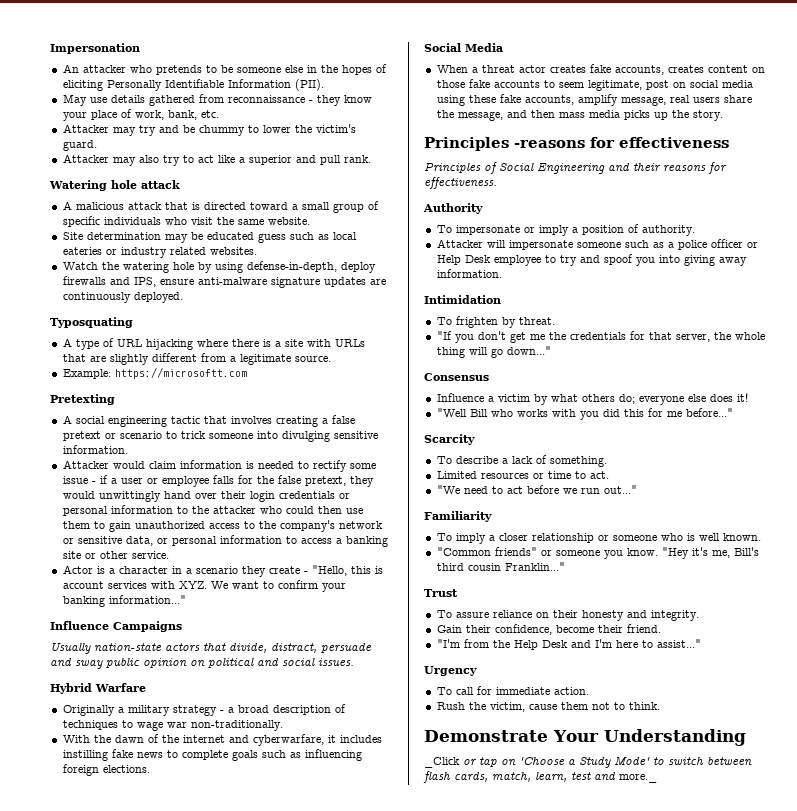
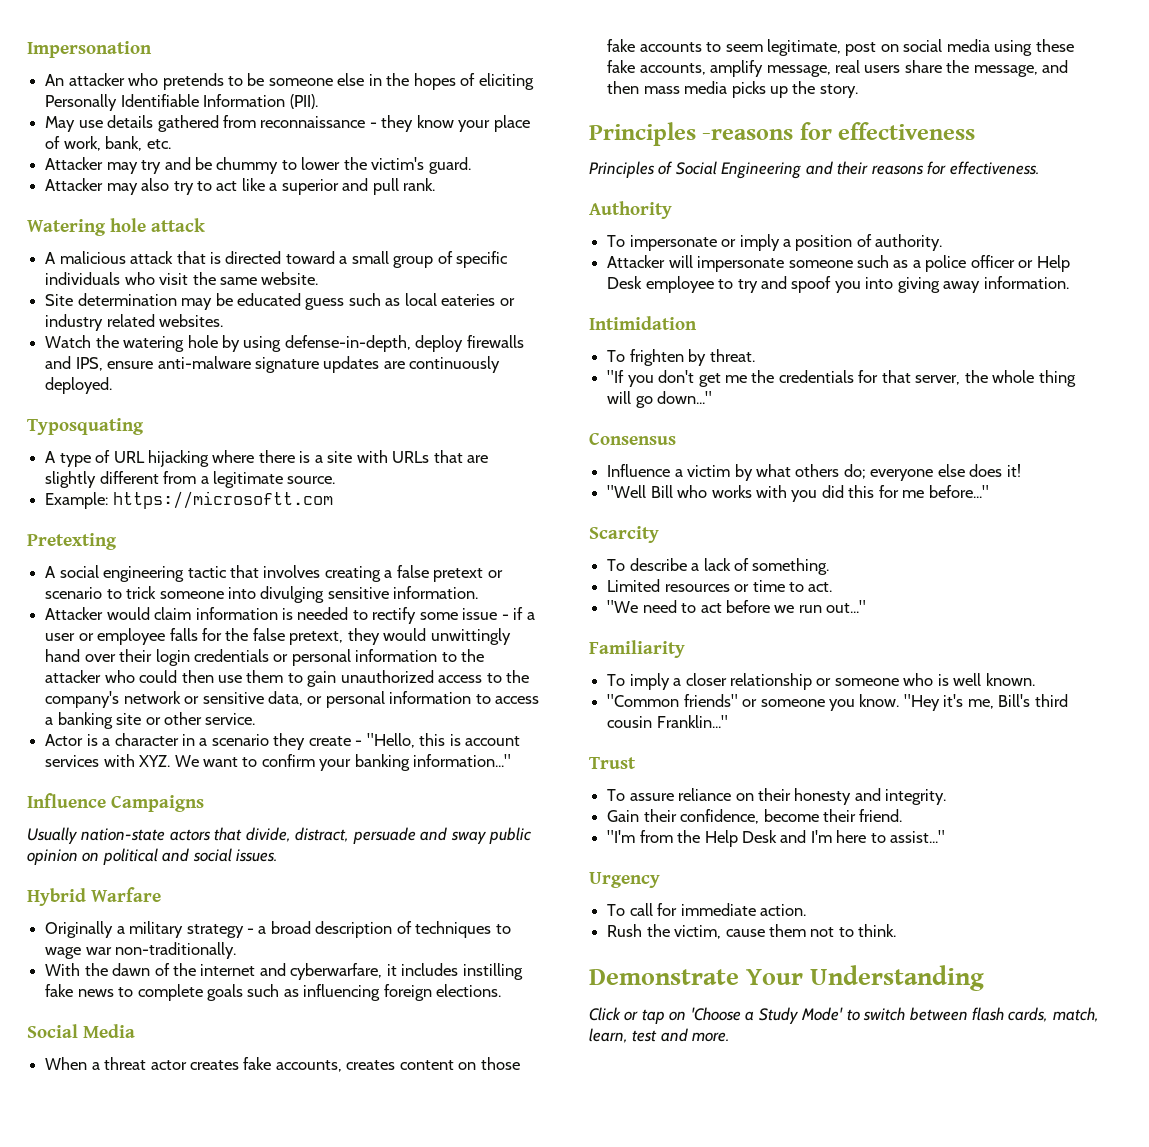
- _Click or tap on 'Choose a Study Mode' to switch between flash cards, match, learn, test and more._
+ Click or tap on 'Choose a Study Mode' to switch between flash cards, match, learn, test and more.

